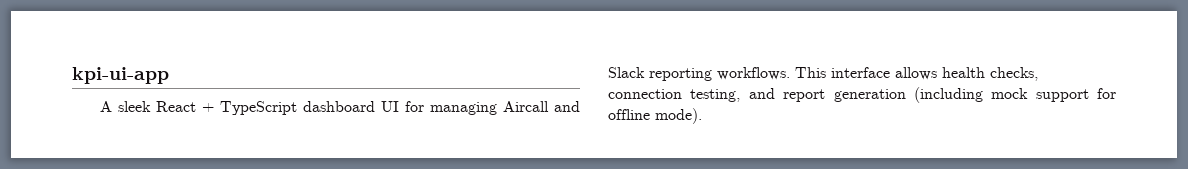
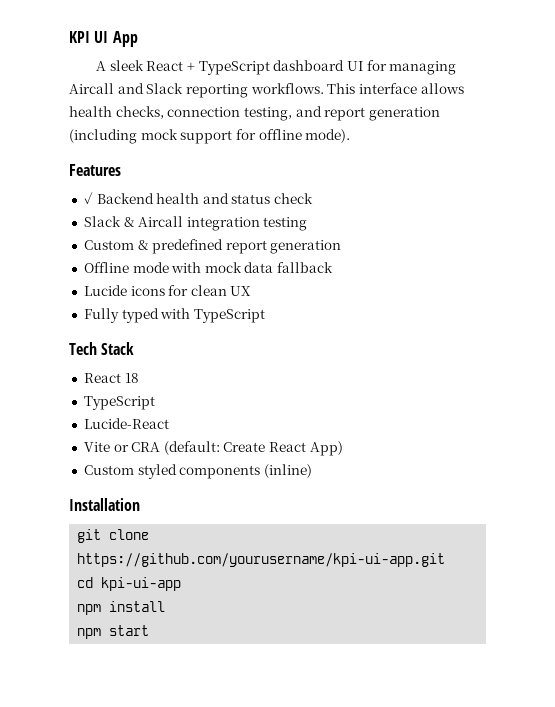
- kpi-ui-app
+ KPI UI App
+ Features
+ ✓ Backend health and status check
+ Slack & Aircall integration testing
+ Custom & predefined report generation
+ Offline mode with mock data fallback
+ Lucide icons for clean UX
+ Fully typed with TypeScript
+ Tech Stack
+ React 18
+ TypeScript
+ Lucide-React
+ Vite or CRA (default: Create React App)
+ Custom styled components (inline)
+ Installation
+ git clone https://github.com/yourusername/kpi-ui-app.git
+ cd kpi-ui-app
+ npm install
+ npm start

